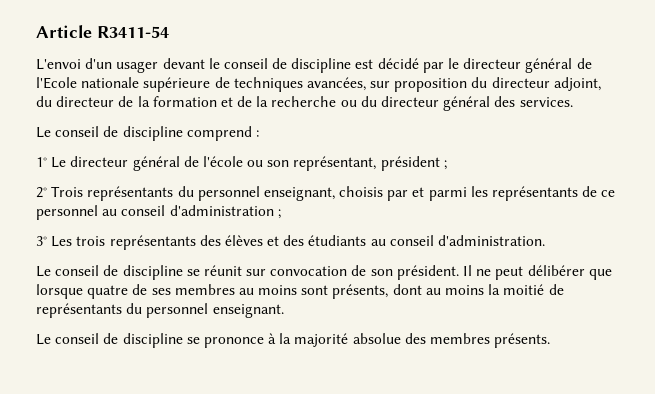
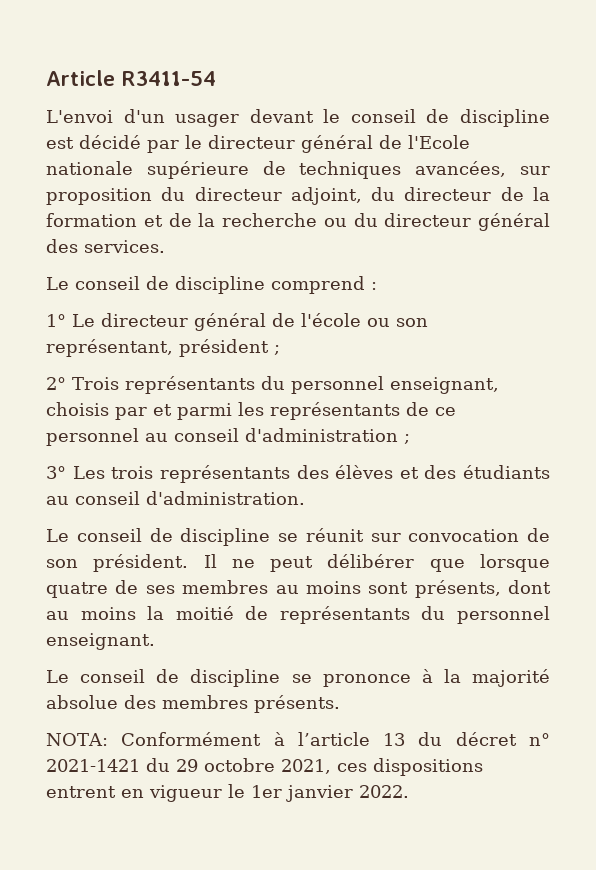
+ NOTA: Conformément à l’article 13 du décret n° 2021-1421 du 29 octobre 2021, ces dispositions entrent en vigueur le 1er janvier 2022.

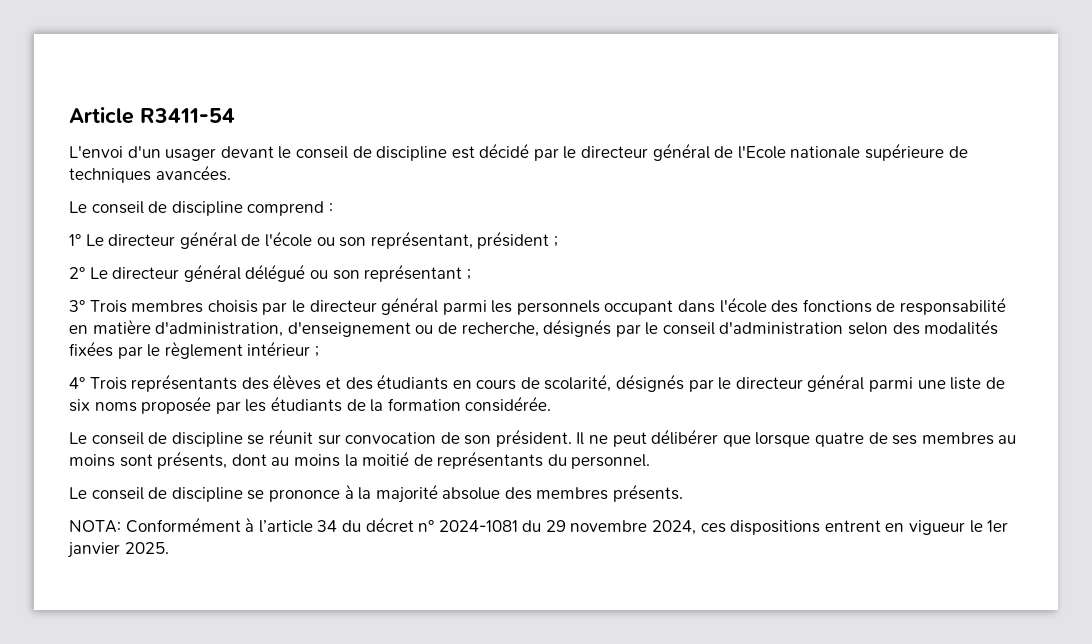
- L'envoi d'un usager devant le conseil de discipline est décidé par le directeur général de l'Ecole nationale supérieure de techniques avancées, sur proposition du directeur adjoint, du directeur de la formation et de la recherche ou du directeur général des services.
+ L'envoi d'un usager devant le conseil de discipline est décidé par le directeur général de l'Ecole nationale supérieure de techniques avancées.
- 2° Trois représentants du personnel enseignant, choisis par et parmi les représentants de ce personnel au conseil d'administration ;
- 3° Les trois représentants des élèves et des étudiants au conseil d'administration.
+ 2° Le directeur général délégué ou son représentant ;
+ 3° Trois membres choisis par le directeur général parmi les personnels occupant dans l'école des fonctions de responsabilité en matière d'administration, d'enseignement ou de recherche, désignés par le conseil d'administration selon des modalités fixées par le règlement intérieur ;
+ 4° Trois représentants des élèves et des étudiants en cours de scolarité, désignés par le directeur général parmi une liste de six noms proposée par les étudiants de la formation considérée.
- Il ne peut délibérer que lorsque quatre de ses membres au moins sont présents, dont au moins la moitié de représentants du personnel enseignant.
+ Il ne peut délibérer que lorsque quatre de ses membres au moins sont présents, dont au moins la moitié de représentants du personnel.
- NOTA: Conformément à l’article 13 du décret n° 2021-1421 du 29 octobre 2021, ces dispositions entrent en vigueur le 1er janvier 2022.
+ NOTA: Conformément à l’article 34 du décret n° 2024-1081 du 29 novembre 2024, ces dispositions entrent en vigueur le 1er janvier 2025.

